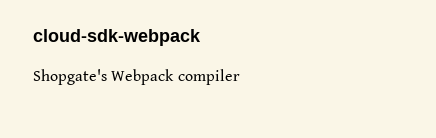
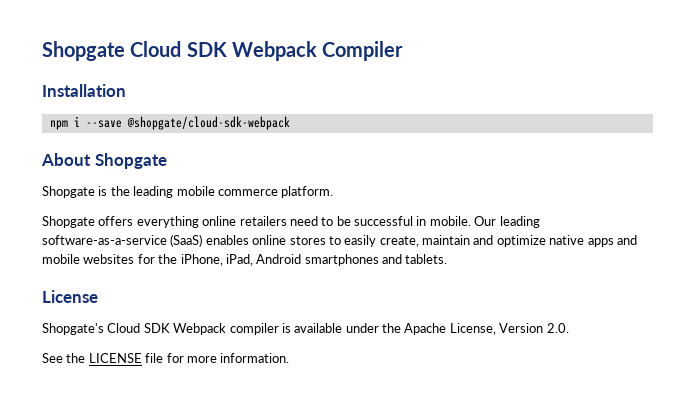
- cloud-sdk-webpack
- Shopgate's Webpack compiler
+ Shopgate Cloud SDK Webpack Compiler
+ Installation
+ npm i --save @shopgate/cloud-sdk-webpack
+ About Shopgate
+ Shopgate is the leading mobile commerce platform.
+ Shopgate offers everything online retailers need to be successful in mobile. Our leading software-as-a-service (SaaS) enables online stores to easily create, maintain and optimize native apps and mobile websites for the iPhone, iPad, Android smartphones and tablets.
+ License
+ Shopgate's Cloud SDK Webpack compiler is available under the Apache License, Version 2.0.
+ See the LICENSE file for more information.

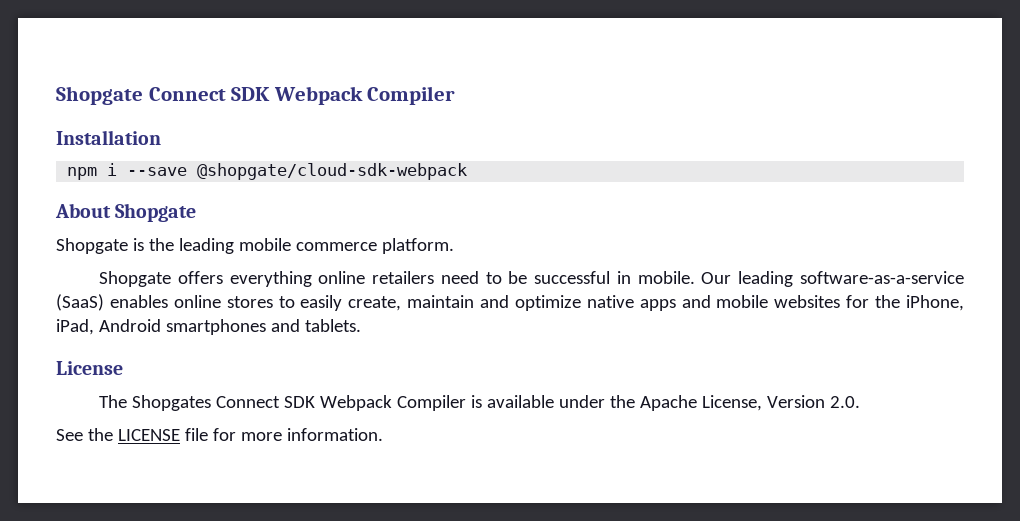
- Shopgate Cloud SDK Webpack Compiler
+ Shopgate Connect SDK Webpack Compiler
- Shopgate's Cloud SDK Webpack compiler is available under the Apache License, Version 2.0.
+ The Shopgates Connect SDK Webpack Compiler is available under the Apache License, Version 2.0.

